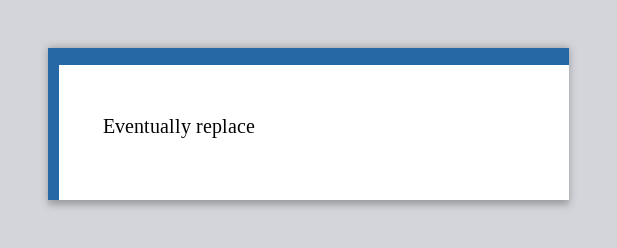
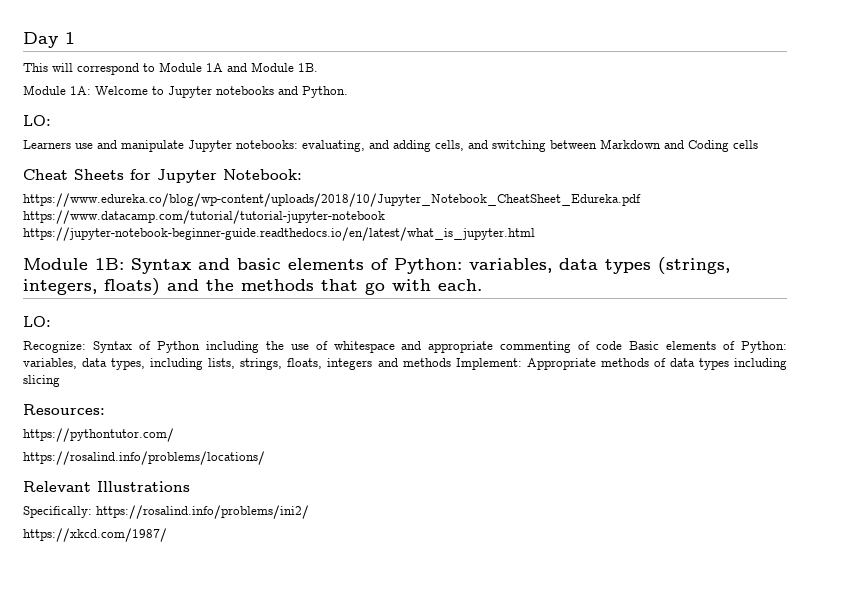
- Eventually replace
+ Day 1
+ This will correspond to Module 1A and Module 1B.
+ Module 1A: Welcome to Jupyter notebooks and Python.
+ LO:
+ Learners use and manipulate Jupyter notebooks: evaluating, and adding cells, and switching between Markdown and Coding cells
+ Cheat Sheets for Jupyter Notebook:
+ https://www.edureka.co/blog/wp-content/uploads/2018/10/Jupyter_Notebook_CheatSheet_Edureka.pdf https://www.datacamp.com/tutorial/tutorial-jupyter-notebook https://jupyter-notebook-beginner-guide.readthedocs.io/en/latest/what_is_jupyter.html
+ Module 1B: Syntax and basic elements of Python: variables, data types (strings, integers, floats) and the methods that go with each.
+ LO:
+ Recognize: Syntax of Python including the use of whitespace and appropriate commenting of code Basic elements of Python: variables, data types, including lists, strings, floats, integers and methods Implement: Appropriate methods of data types including slicing
+ Resources:
+ https://pythontutor.com/
+ https://rosalind.info/problems/locations/
+ Relevant Illustrations
+ Specifically: https://rosalind.info/problems/ini2/
+ https://xkcd.com/1987/

